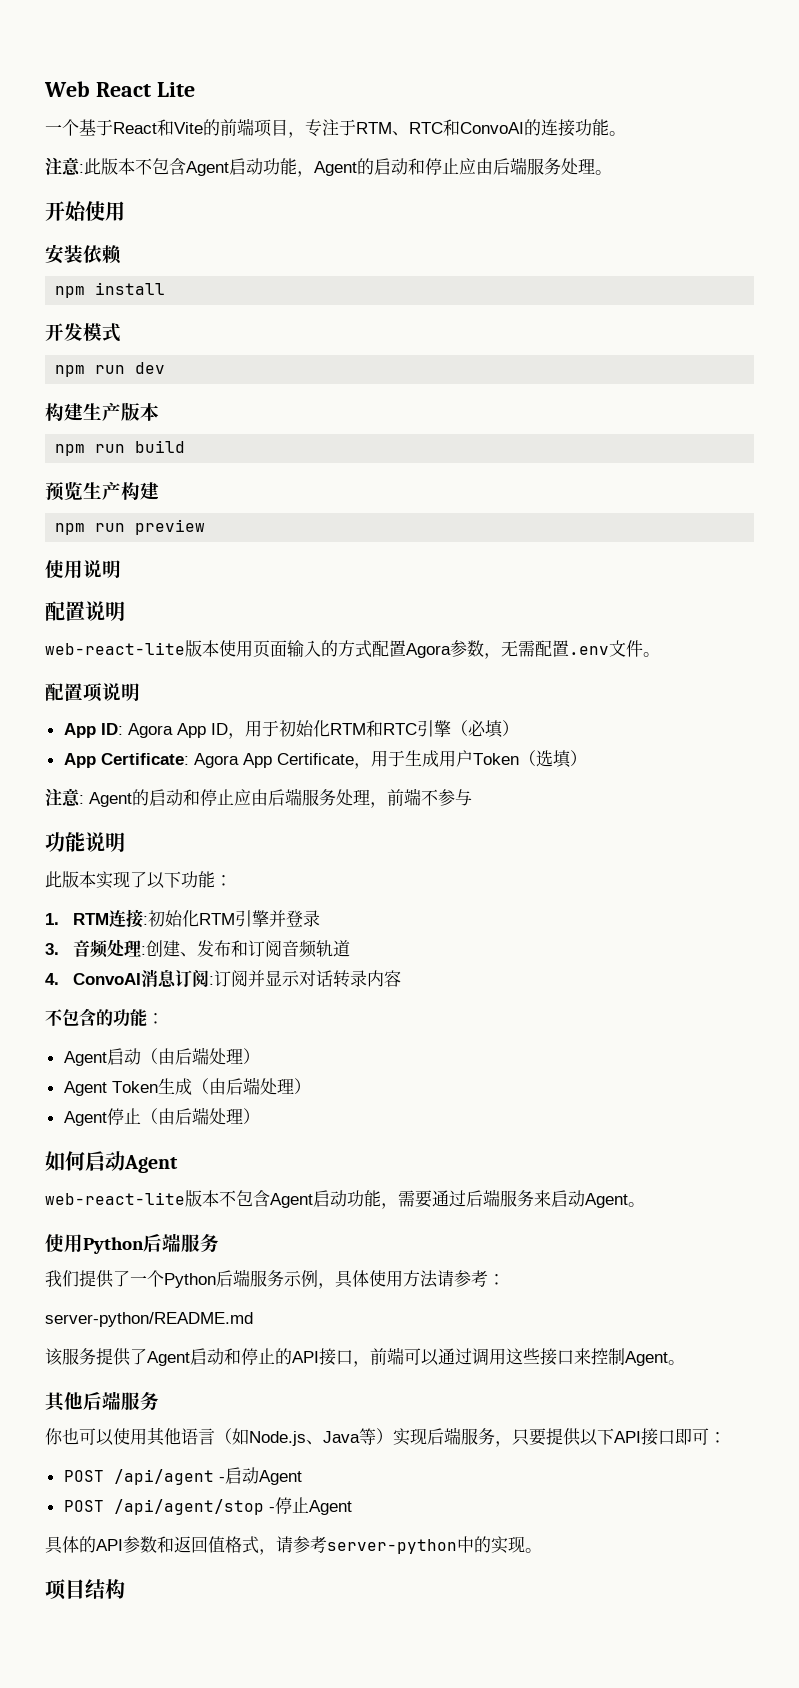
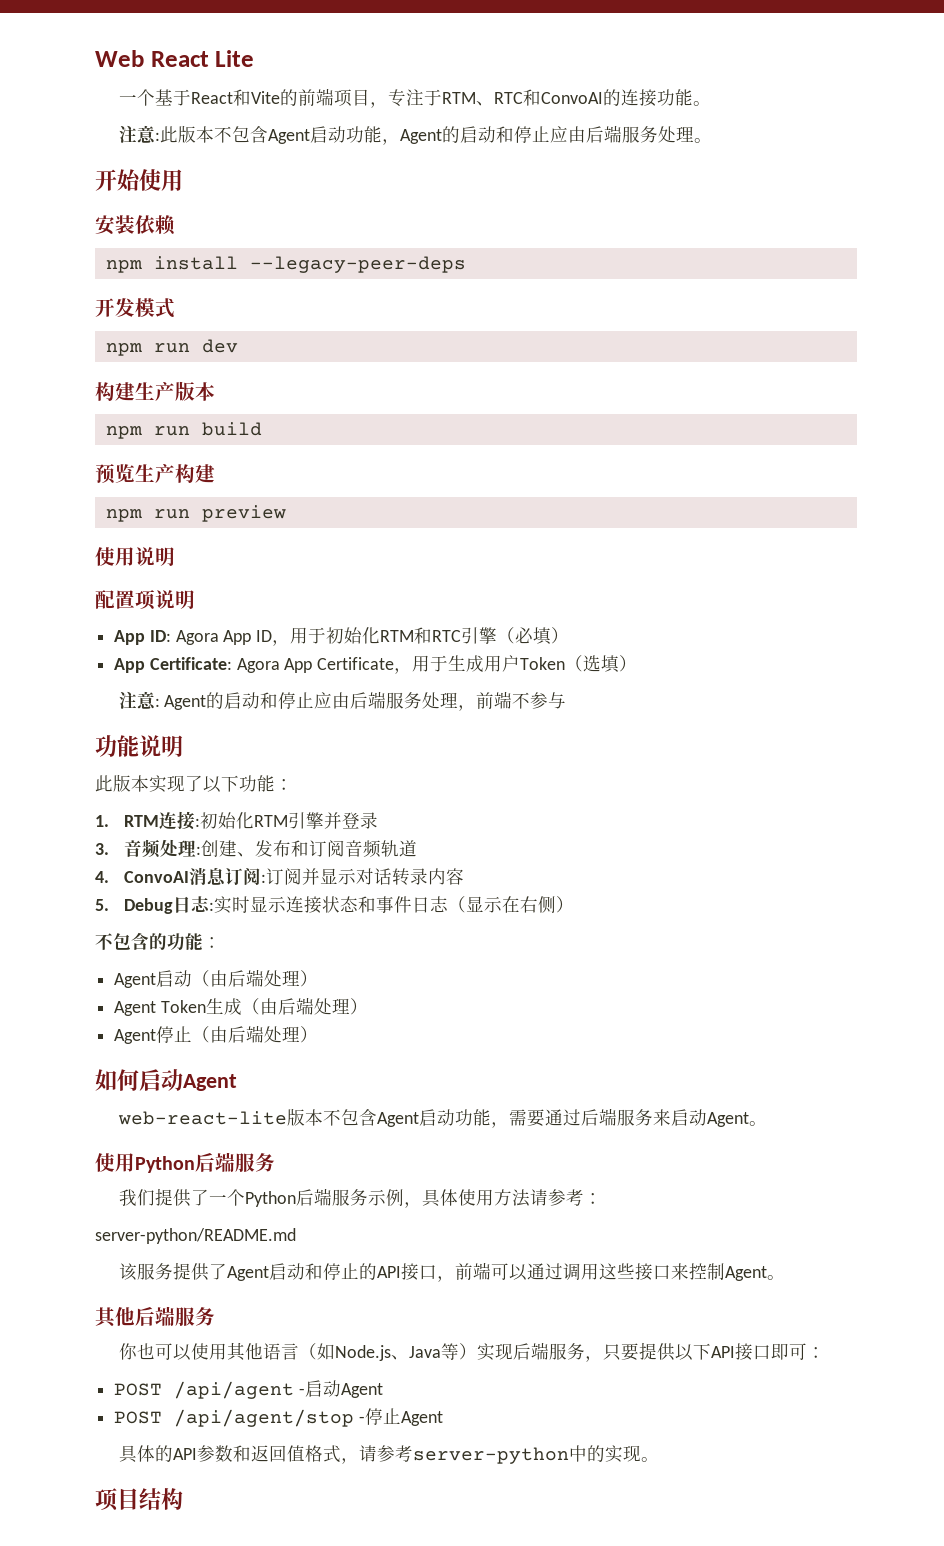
- npm install
+ npm install --legacy-peer-deps
- 配置说明
- web-react-lite版本使用页面输入的方式配置Agora参数，无需配置.env文件。
+ 5. Debug日志:实时显示连接状态和事件日志（显示在右侧）

